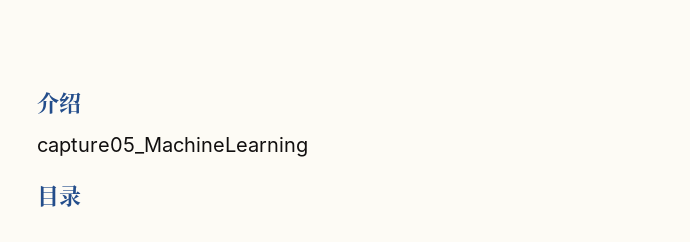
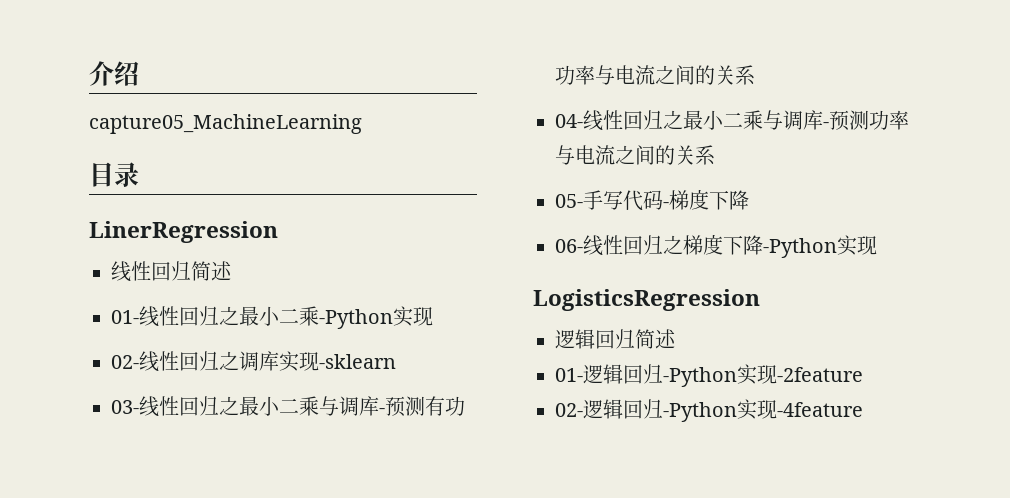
+ LinerRegression
+ 线性回归简述
+ 01-线性回归之最小二乘-Python实现
+ 02-线性回归之调库实现-sklearn
+ 03-线性回归之最小二乘与调库-预测有功功率与电流之间的关系
+ 04-线性回归之最小二乘与调库-预测功率与电流之间的关系
+ 05-手写代码-梯度下降
+ 06-线性回归之梯度下降-Python实现
+ LogisticsRegression
+ 逻辑回归简述
+ 01-逻辑回归-Python实现-2feature
+ 02-逻辑回归-Python实现-4feature

